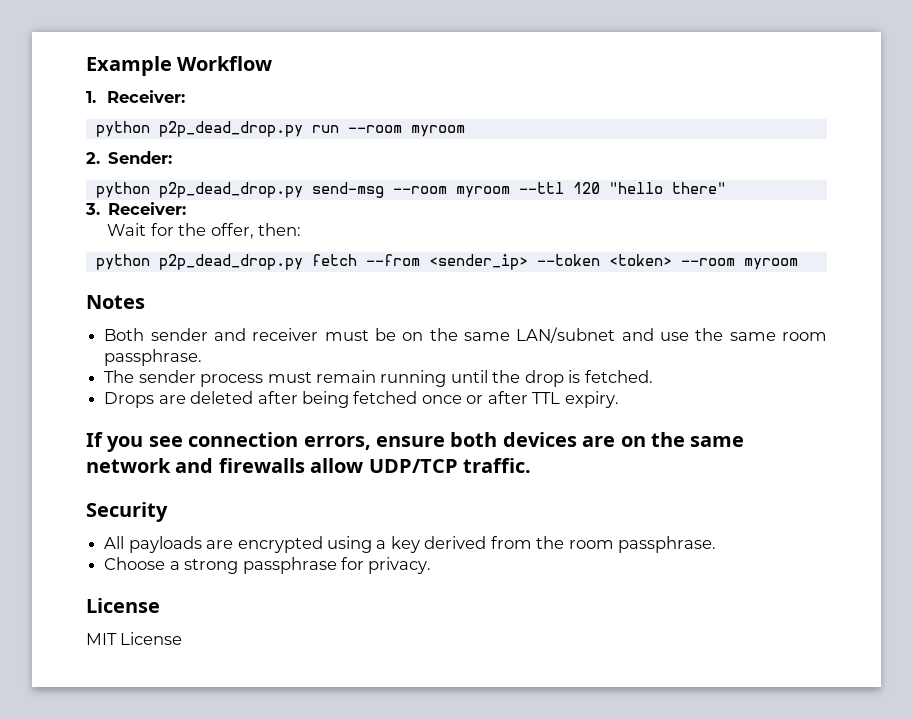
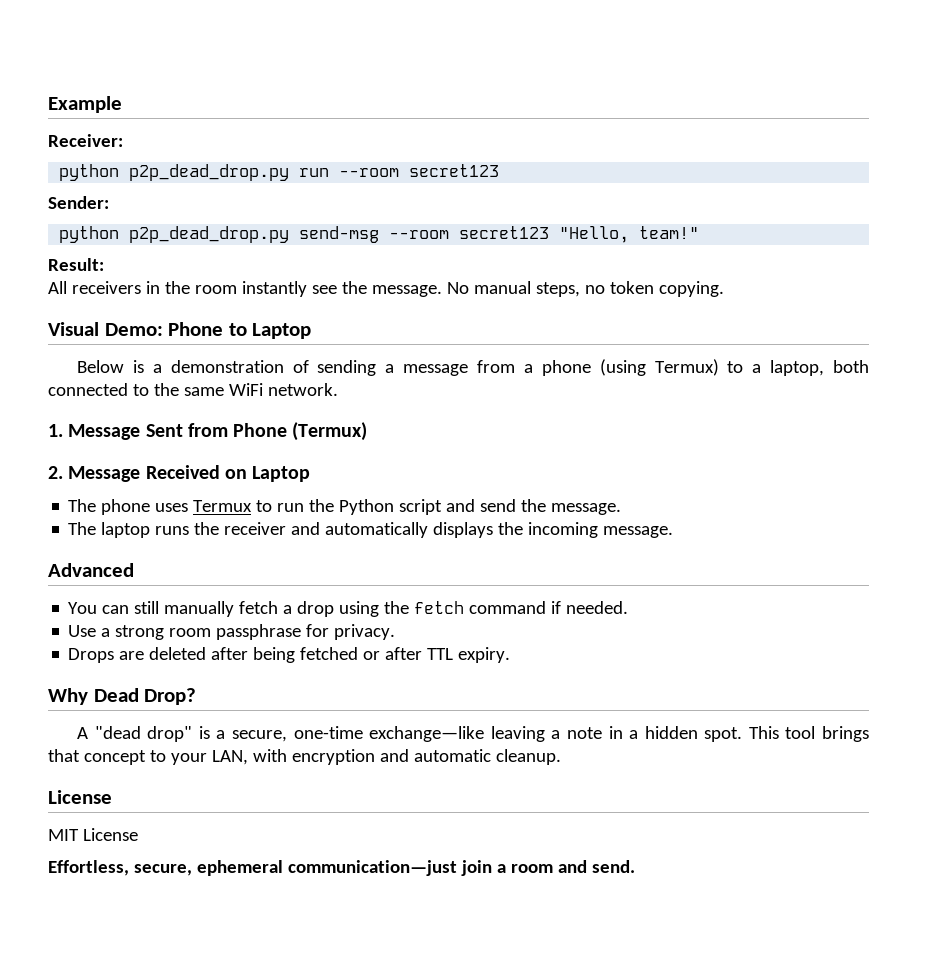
- Example Workflow
- 1. Receiver:
+ Example
+ Receiver:
- python p2p_dead_drop.py run --room myroom
- 2. Sender:
+ python p2p_dead_drop.py run --room secret123
+ Sender:
- python p2p_dead_drop.py send-msg --room myroom --ttl 120 "hello there"
- 3. Receiver:
- Wait for the offer, then:
- python p2p_dead_drop.py fetch --from <sender_ip> --token <token> --room myroom
- Notes
- Both sender and receiver must be on the same LAN/subnet and use the same room passphrase.
- The sender process must remain running until the drop is fetched.
+ python p2p_dead_drop.py send-msg --room secret123 "Hello, team!"
+ Result:
+ All receivers in the room instantly see the message. No manual steps, no token copying.
+ Visual Demo: Phone to Laptop
+ Below is a demonstration of sending a message from a phone (using Termux) to a laptop, both connected to the same WiFi network.
+ 1. Message Sent from Phone (Termux)
+ 2. Message Received on Laptop
+ The phone uses Termux to run the Python script and send the message.
+ The laptop runs the receiver and automatically displays the incoming message.
+ Advanced
+ You can still manually fetch a drop using the fetch command if needed.
+ Use a strong room passphrase for privacy.
- Drops are deleted after being fetched once or after TTL expiry.
+ Drops are deleted after being fetched or after TTL expiry.
- If you see connection errors, ensure both devices are on the same network and firewalls allow UDP/TCP traffic.
- Security
- All payloads are encrypted using a key derived from the room passphrase.
- Choose a strong passphrase for privacy.
+ Why Dead Drop?
+ A "dead drop" is a secure, one-time exchange—like leaving a note in a hidden spot. This tool brings that concept to your LAN, with encryption and automatic cleanup.
  License
  MIT License
+ Effortless, secure, ephemeral communication—just join a room and send.

